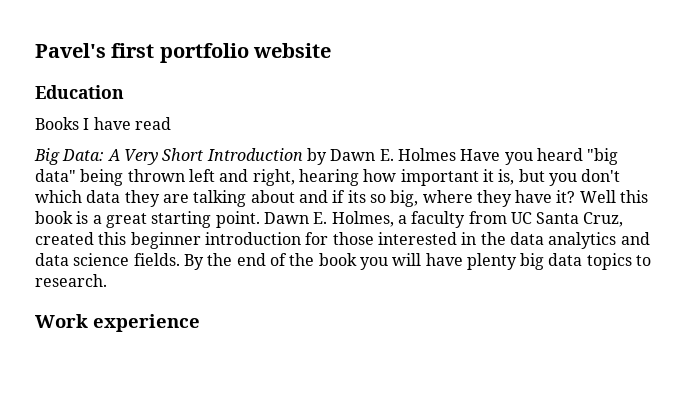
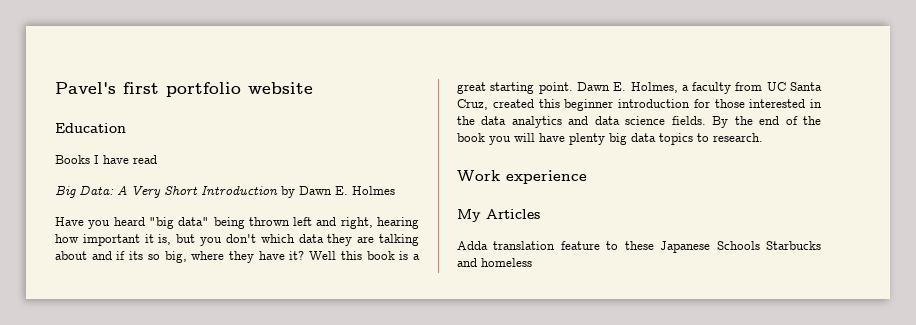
- Big Data: A Very Short Introduction by Dawn E. Holmes Have you heard "big data" being thrown left and right, hearing how important it is, but you don't which data they are talking about and if its so big, where they have it?
+ Big Data: A Very Short Introduction by Dawn E. Holmes
+ Have you heard "big data" being thrown left and right, hearing how important it is, but you don't which data they are talking about and if its so big, where they have it?
+ My Articles
+ Adda translation feature to these Japanese Schools Starbucks and homeless

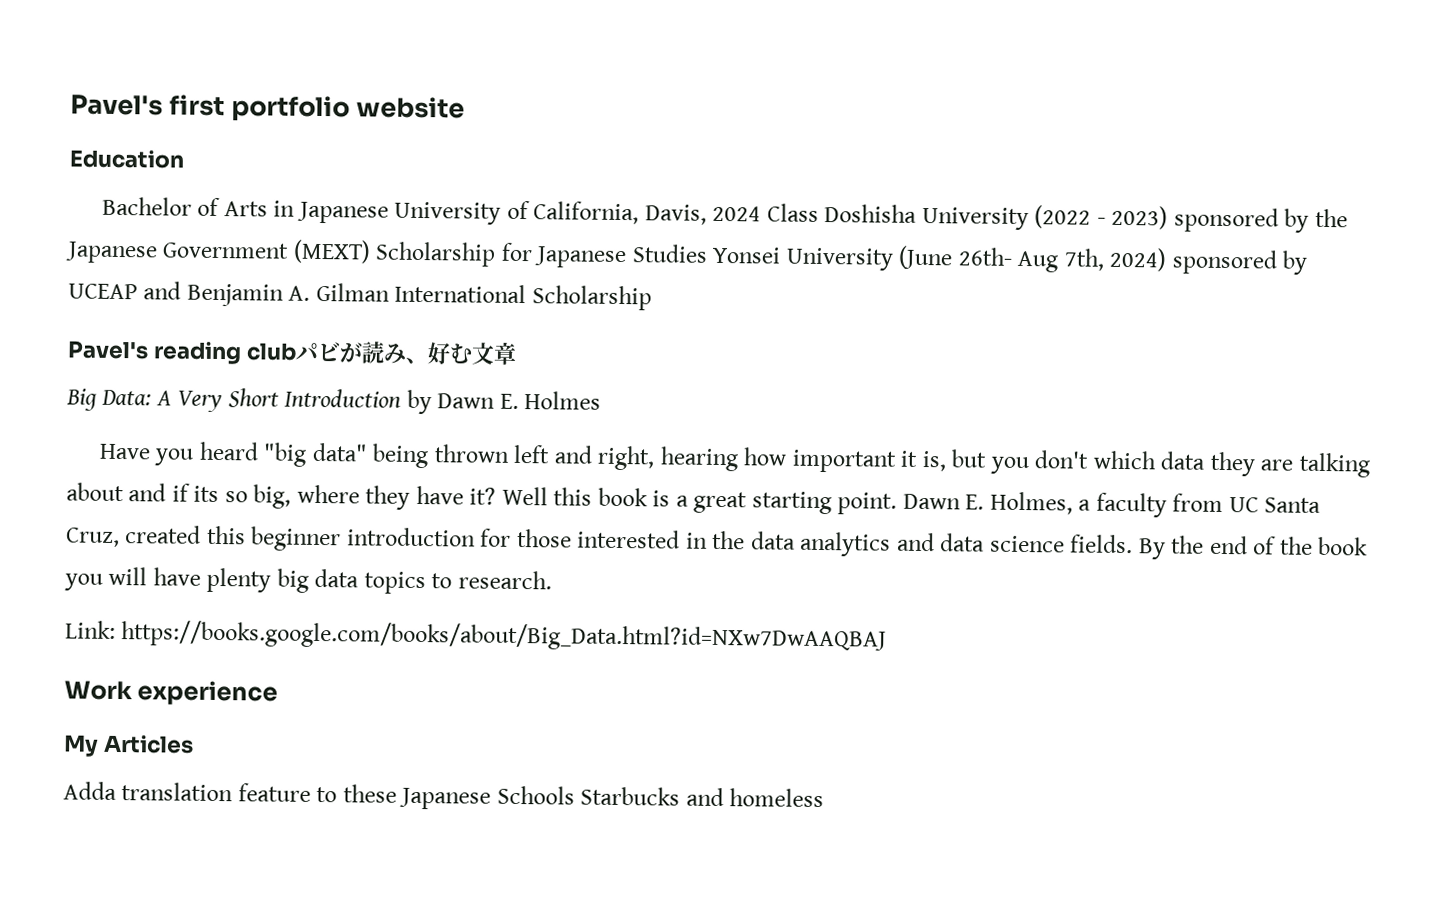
- Books I have read
+ Bachelor of Arts in Japanese University of California, Davis, 2024 Class Doshisha University (2022 - 2023) sponsored by the Japanese Government (MEXT) Scholarship for Japanese Studies Yonsei University (June 26th- Aug 7th, 2024) sponsored by UCEAP and Benjamin A. Gilman International Scholarship
+ Pavel's reading clubパビが読み、好む文章
+ Link: https://books.google.com/books/about/Big_Data.html?id=NXw7DwAAQBAJ

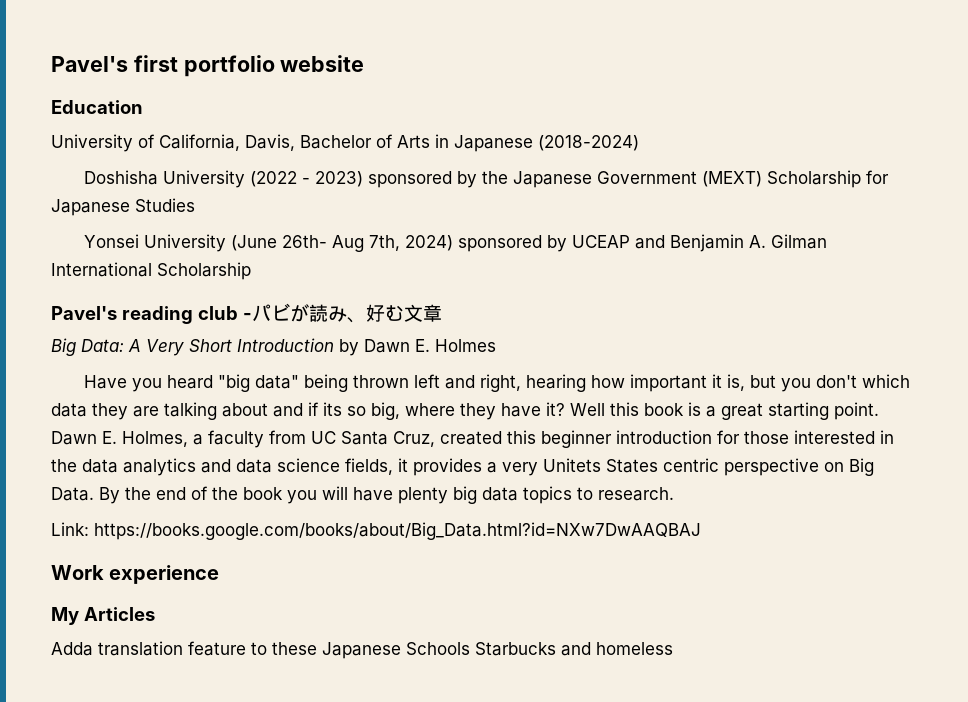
- Bachelor of Arts in Japanese University of California, Davis, 2024 Class Doshisha University (2022 - 2023) sponsored by the Japanese Government (MEXT) Scholarship for Japanese Studies Yonsei University (June 26th- Aug 7th, 2024) sponsored by UCEAP and Benjamin A. Gilman International Scholarship
+ University of California, Davis, Bachelor of Arts in Japanese (2018-2024)
+ Doshisha University (2022 - 2023) sponsored by the Japanese Government (MEXT) Scholarship for Japanese Studies
+ Yonsei University (June 26th- Aug 7th, 2024) sponsored by UCEAP and Benjamin A. Gilman International Scholarship
- Pavel's reading clubパビが読み、好む文章
+ Pavel's reading club -パビが読み、好む文章
- Dawn E. Holmes, a faculty from UC Santa Cruz, created this beginner introduction for those interested in the data analytics and data science fields.
+ Dawn E. Holmes, a faculty from UC Santa Cruz, created this beginner introduction for those interested in the data analytics and data science fields, it provides a very Unitets States centric perspective on Big Data.

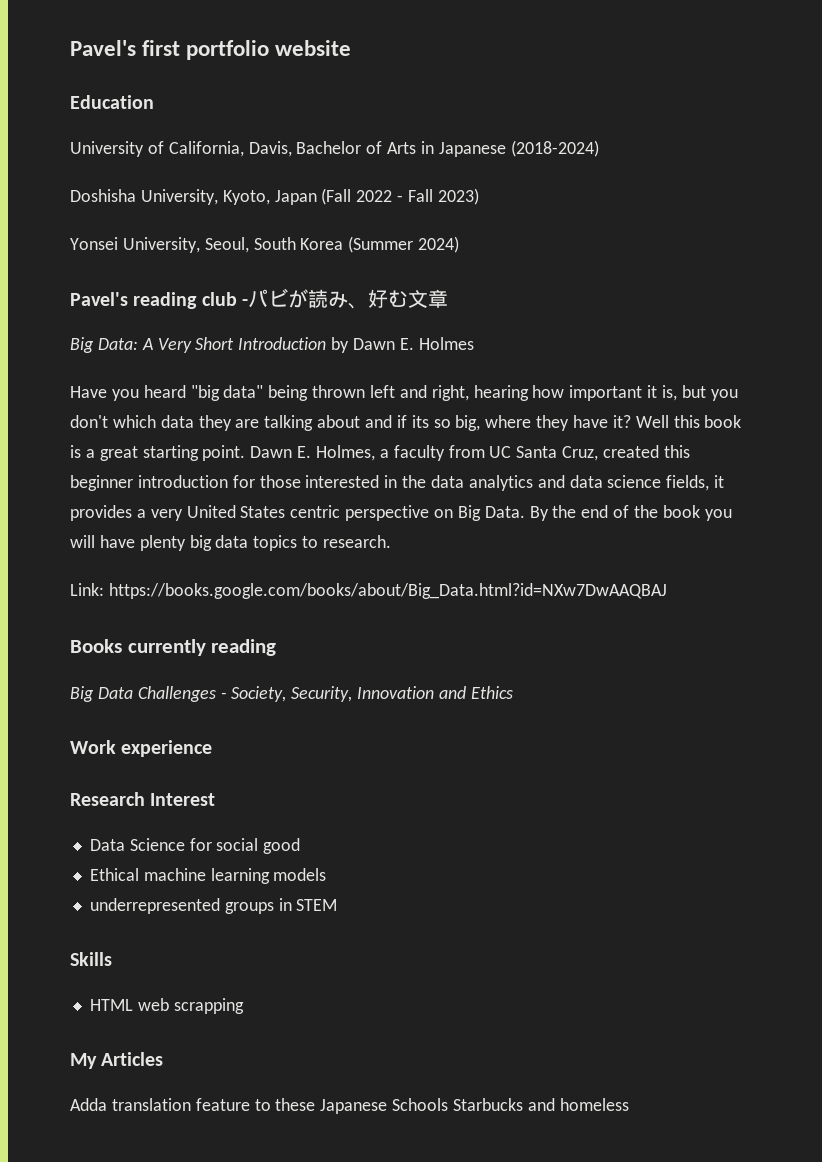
- Doshisha University (2022 - 2023) sponsored by the Japanese Government (MEXT) Scholarship for Japanese Studies
- Yonsei University (June 26th- Aug 7th, 2024) sponsored by UCEAP and Benjamin A. Gilman International Scholarship
+ Doshisha University, Kyoto, Japan (Fall 2022 - Fall 2023)
+ Yonsei University, Seoul, South Korea (Summer 2024)
- Dawn E. Holmes, a faculty from UC Santa Cruz, created this beginner introduction for those interested in the data analytics and data science fields, it provides a very Unitets States centric perspective on Big Data.
+ Dawn E. Holmes, a faculty from UC Santa Cruz, created this beginner introduction for those interested in the data analytics and data science fields, it provides a very United States centric perspective on Big Data.
+ Books currently reading
+ Big Data Challenges - Society, Security, Innovation and Ethics
  Work experience
+ Research Interest
+ Data Science for social good
+ Ethical machine learning models
+ underrepresented groups in STEM
+ Skills
+ HTML web scrapping

